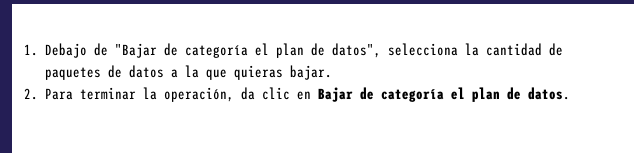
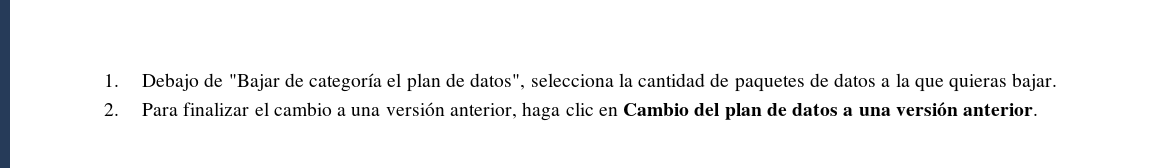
- 2. Para terminar la operación, da clic en Bajar de categoría el plan de datos.
+ 2. Para finalizar el cambio a una versión anterior, haga clic en Cambio del plan de datos a una versión anterior.

